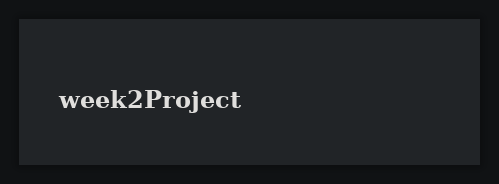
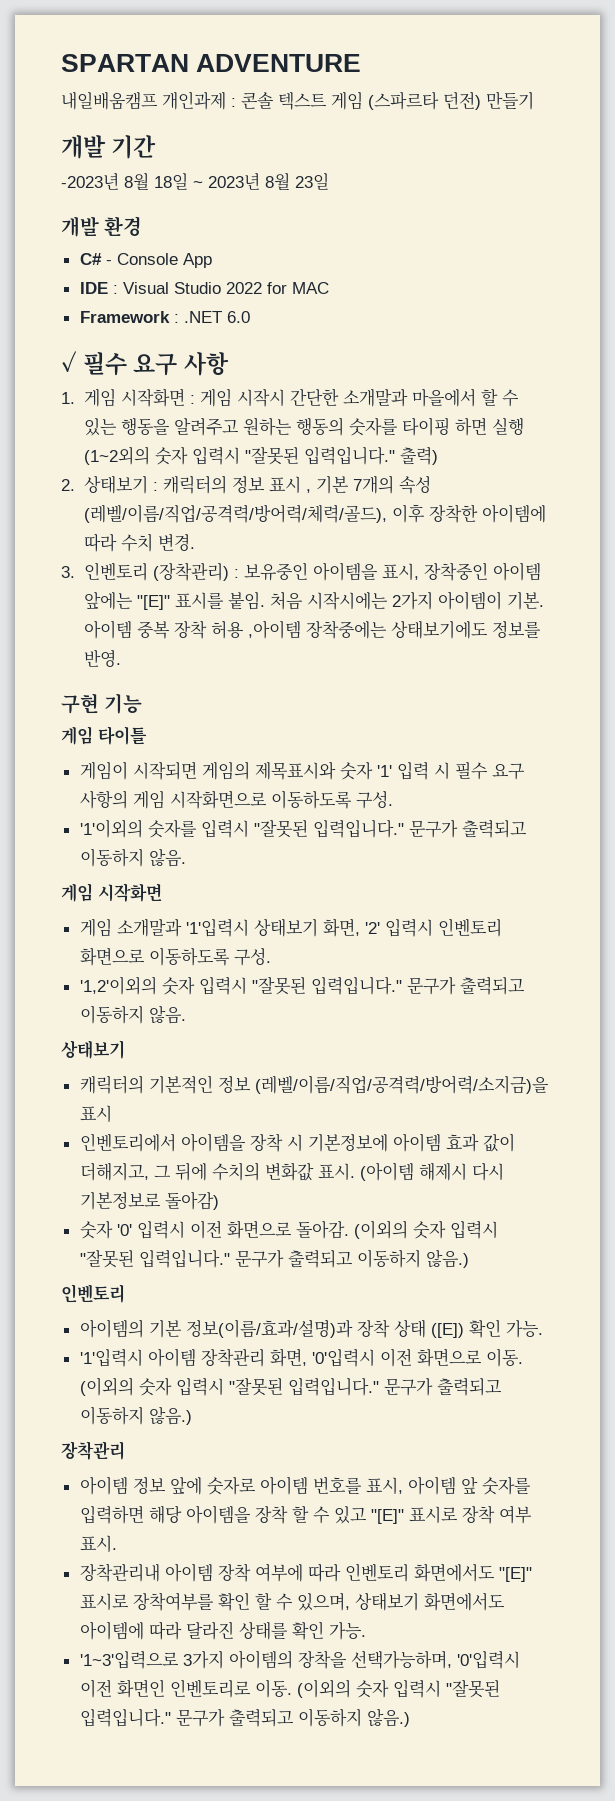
- week2Project
+ SPARTAN ADVENTURE
+ 내일배움캠프 개인과제 : 콘솔 텍스트 게임 (스파르타 던전) 만들기
+ 개발 기간
+ -2023년 8월 18일 ~ 2023년 8월 23일
+ 개발 환경
+ C# - Console App
+ IDE : Visual Studio 2022 for MAC
+ Framework : .NET 6.0
+ ✓ 필수 요구 사항
+ 1. 게임 시작화면 : 게임 시작시 간단한 소개말과 마을에서 할 수 있는 행동을 알려주고 원하는 행동의 숫자를 타이핑 하면 실행 (1~2외의 숫자 입력시 "잘못된 입력입니다." 출력)
+ 2. 상태보기 : 캐릭터의 정보 표시 , 기본 7개의 속성 (레벨/이름/직업/공격력/방어력/체력/골드), 이후 장착한 아이템에 따라 수치 변경.
+ 3. 인벤토리 (장착관리) : 보유중인 아이템을 표시, 장착중인 아이템 앞에는 "[E]" 표시를 붙임. 처음 시작시에는 2가지 아이템이 기본. 아이템 중복 장착 허용 ,아이템 장착중에는 상태보기에도 정보를 반영.
+ 구현 기능
+ 게임 타이틀
+ 게임이 시작되면 게임의 제목표시와 숫자 '1' 입력 시 필수 요구 사항의 게임 시작화면으로 이동하도록 구성.
+ '1'이외의 숫자를 입력시 "잘못된 입력입니다." 문구가 출력되고 이동하지 않음.
+ 게임 시작화면
+ 게임 소개말과 '1'입력시 상태보기 화면, '2' 입력시 인벤토리 화면으로 이동하도록 구성.
+ '1,2'이외의 숫자 입력시 "잘못된 입력입니다." 문구가 출력되고 이동하지 않음.
+ 상태보기
+ 캐릭터의 기본적인 정보 (레벨/이름/직업/공격력/방어력/소지금)을 표시
+ 인벤토리에서 아이템을 장착 시 기본정보에 아이템 효과 값이 더해지고, 그 뒤에 수치의 변화값 표시. (아이템 해제시 다시 기본정보로 돌아감)
+ 숫자 '0' 입력시 이전 화면으로 돌아감. (이외의 숫자 입력시 "잘못된 입력입니다." 문구가 출력되고 이동하지 않음.)
+ 인벤토리
+ 아이템의 기본 정보(이름/효과/설명)과 장착 상태 ([E]) 확인 가능.
+ '1'입력시 아이템 장착관리 화면, '0'입력시 이전 화면으로 이동. (이외의 숫자 입력시 "잘못된 입력입니다." 문구가 출력되고 이동하지 않음.)
+ 장착관리
+ 아이템 정보 앞에 숫자로 아이템 번호를 표시, 아이템 앞 숫자를 입력하면 해당 아이템을 장착 할 수 있고 "[E]" 표시로 장착 여부 표시.
+ 장착관리내 아이템 장착 여부에 따라 인벤토리 화면에서도 "[E]" 표시로 장착여부를 확인 할 수 있으며, 상태보기 화면에서도 아이템에 따라 달라진 상태를 확인 가능.
+ '1~3'입력으로 3가지 아이템의 장착을 선택가능하며, '0'입력시 이전 화면인 인벤토리로 이동. (이외의 숫자 입력시 "잘못된 입력입니다." 문구가 출력되고 이동하지 않음.)

